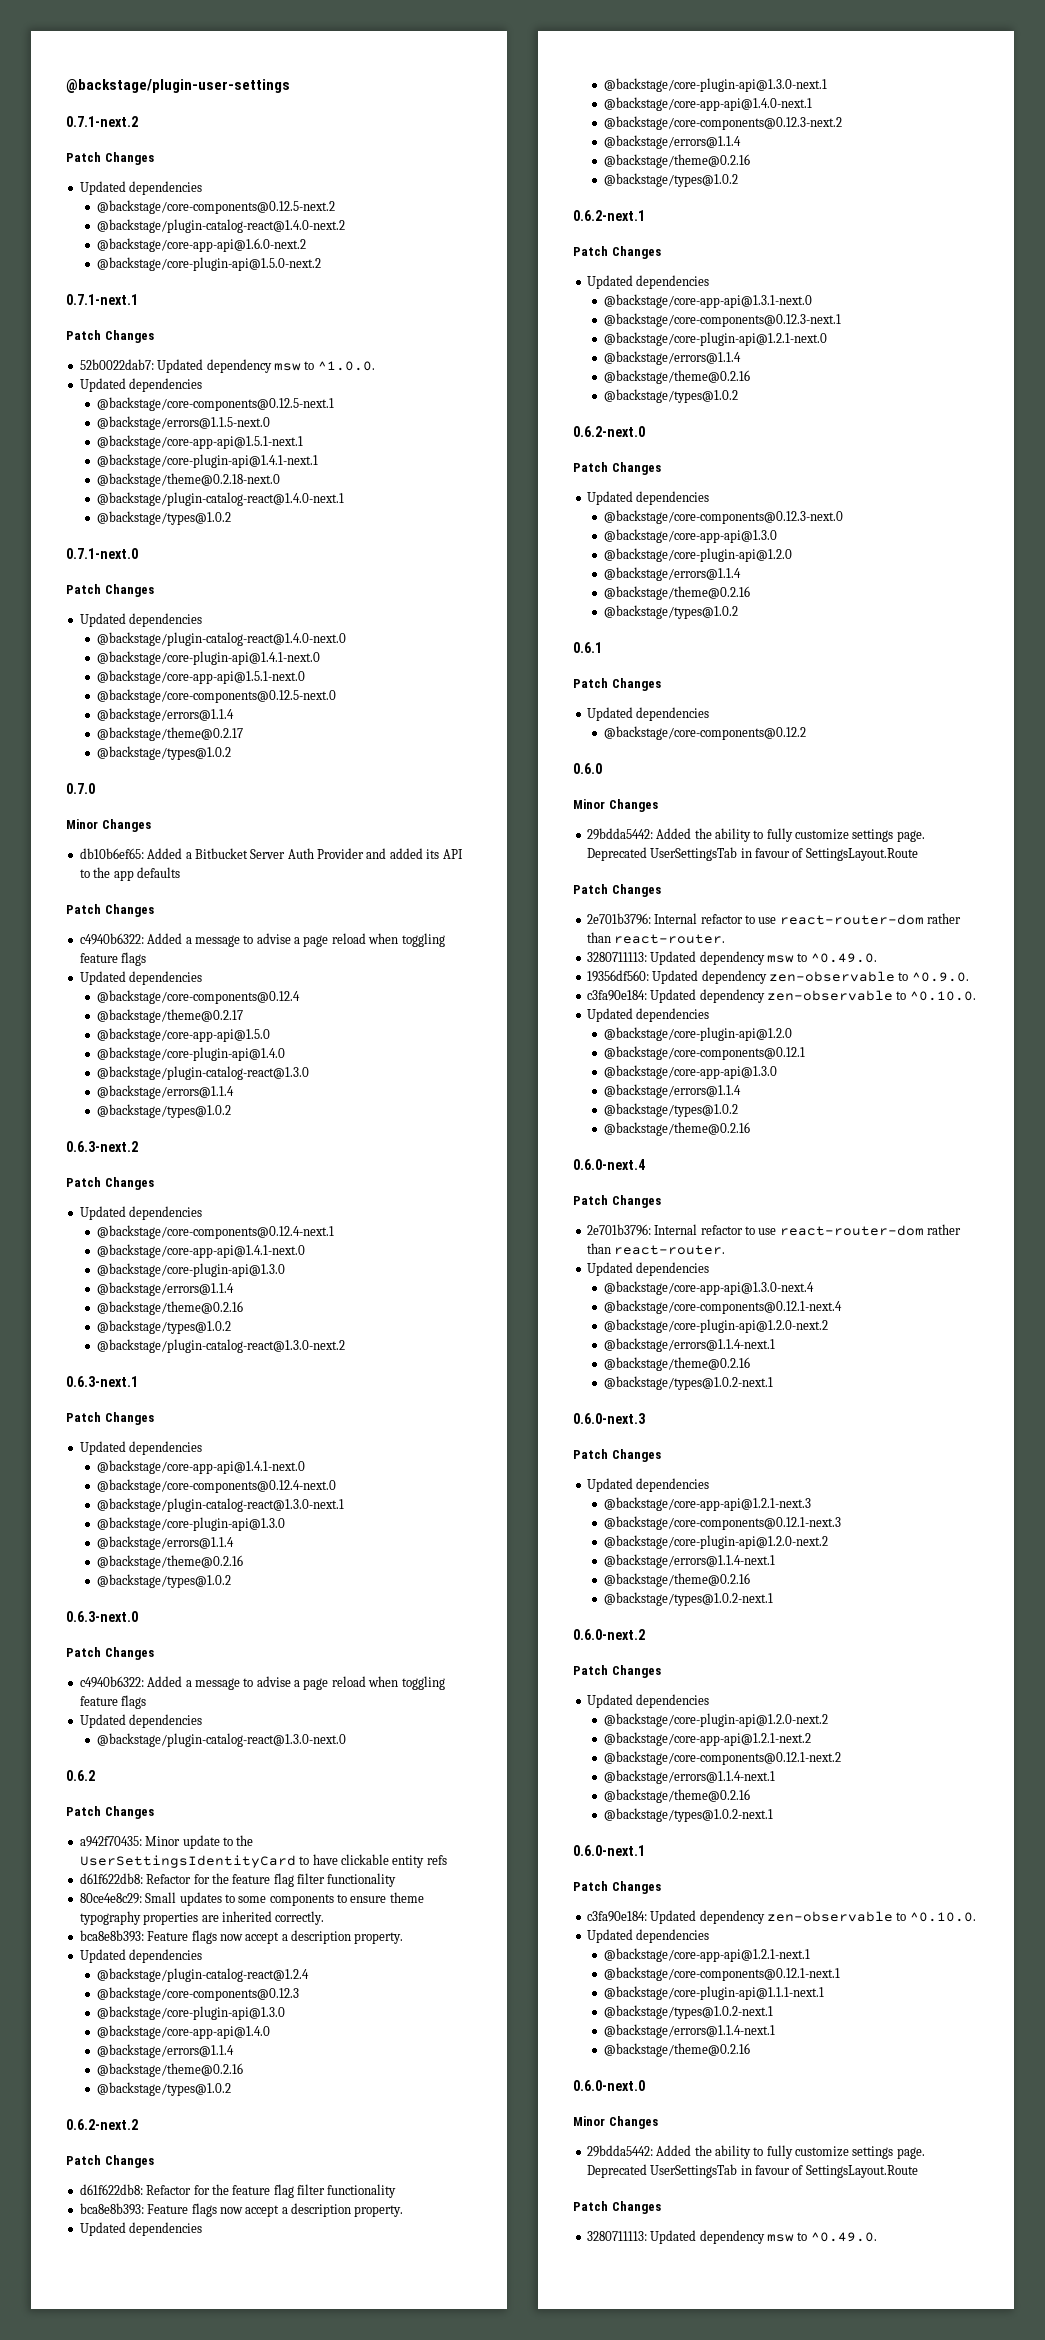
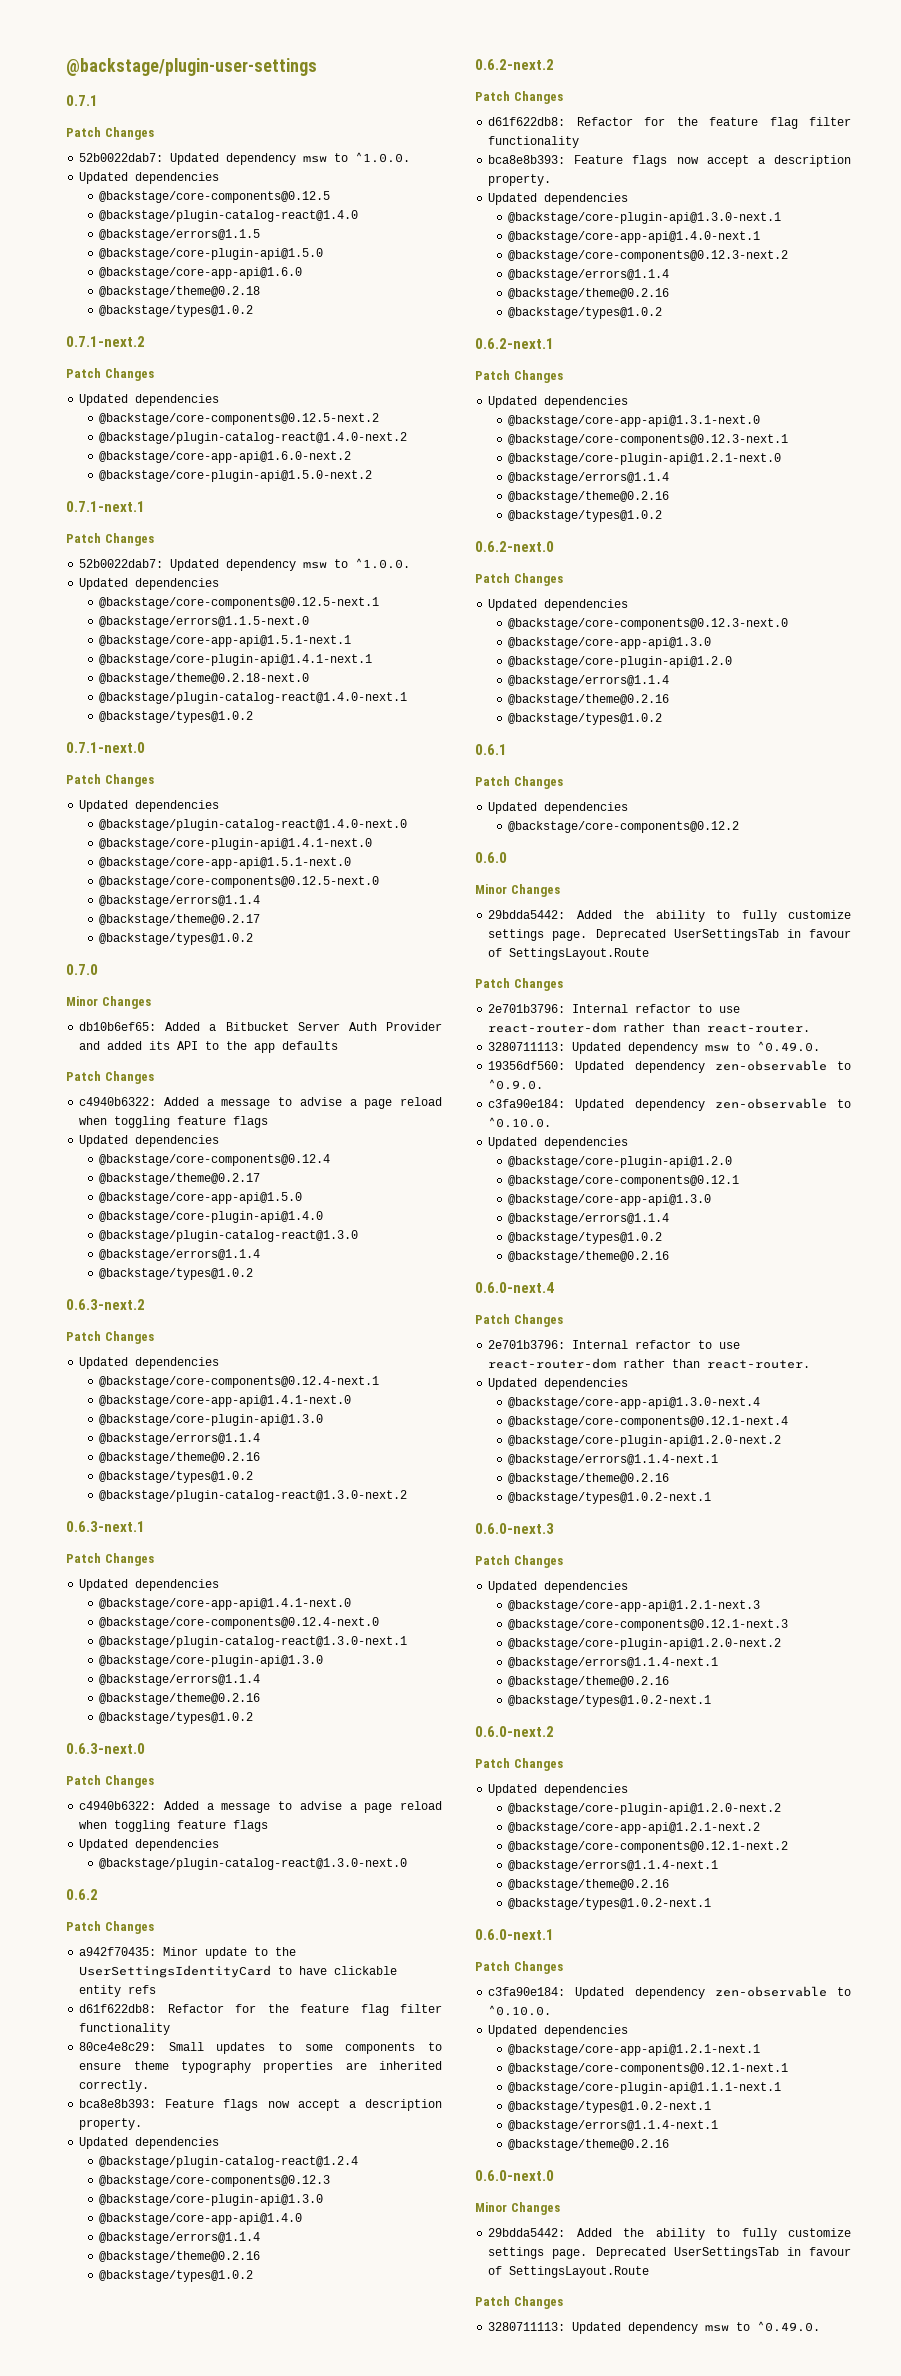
+ 0.7.1
+ Patch Changes
+ 52b0022dab7: Updated dependency msw to ^1.0.0.
+ Updated dependencies
+ @backstage/core-components@0.12.5
+ @backstage/plugin-catalog-react@1.4.0
+ @backstage/errors@1.1.5
+ @backstage/core-plugin-api@1.5.0
+ @backstage/core-app-api@1.6.0
+ @backstage/theme@0.2.18
+ @backstage/types@1.0.2

